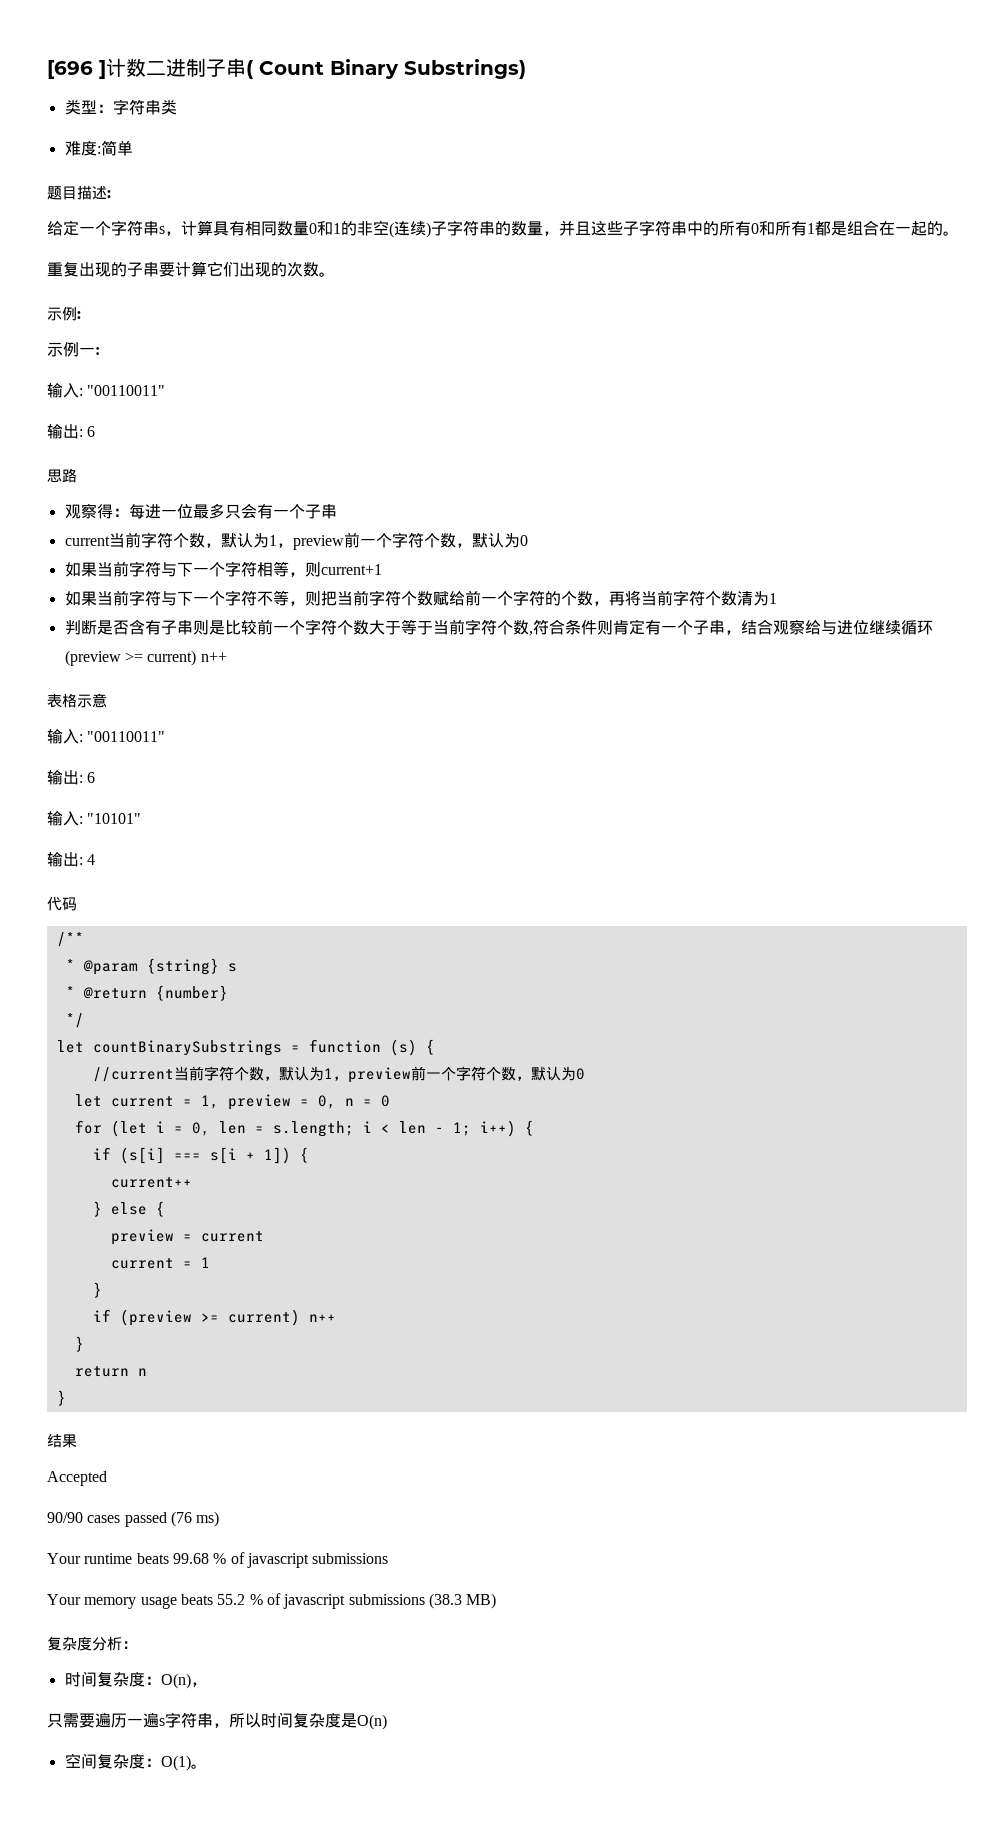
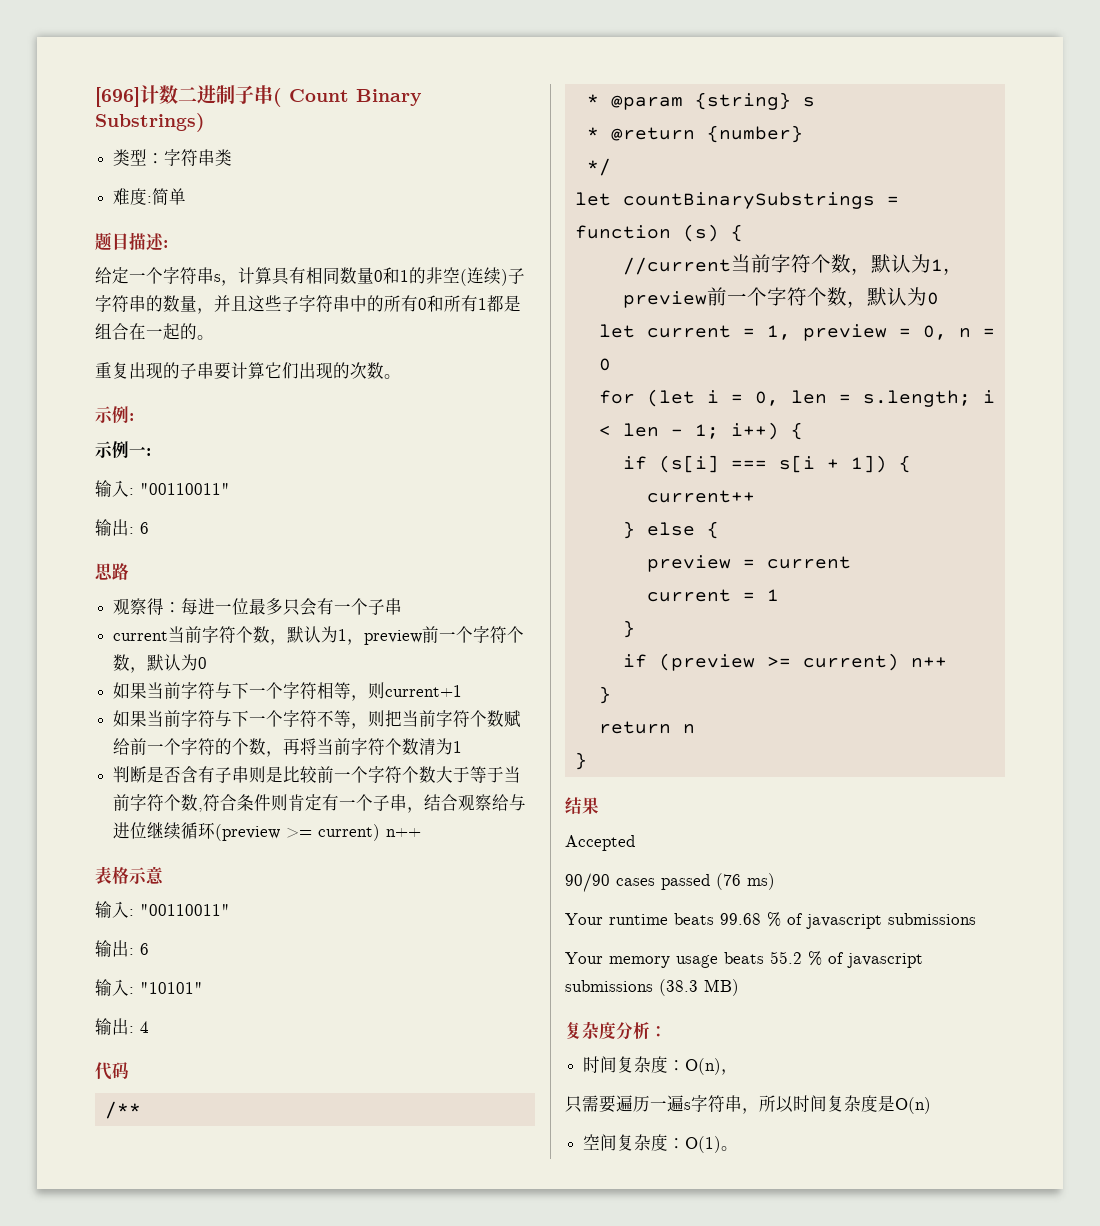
- [696 ]计数二进制子串( Count Binary Substrings)
+ [696]计数二进制子串( Count Binary Substrings)

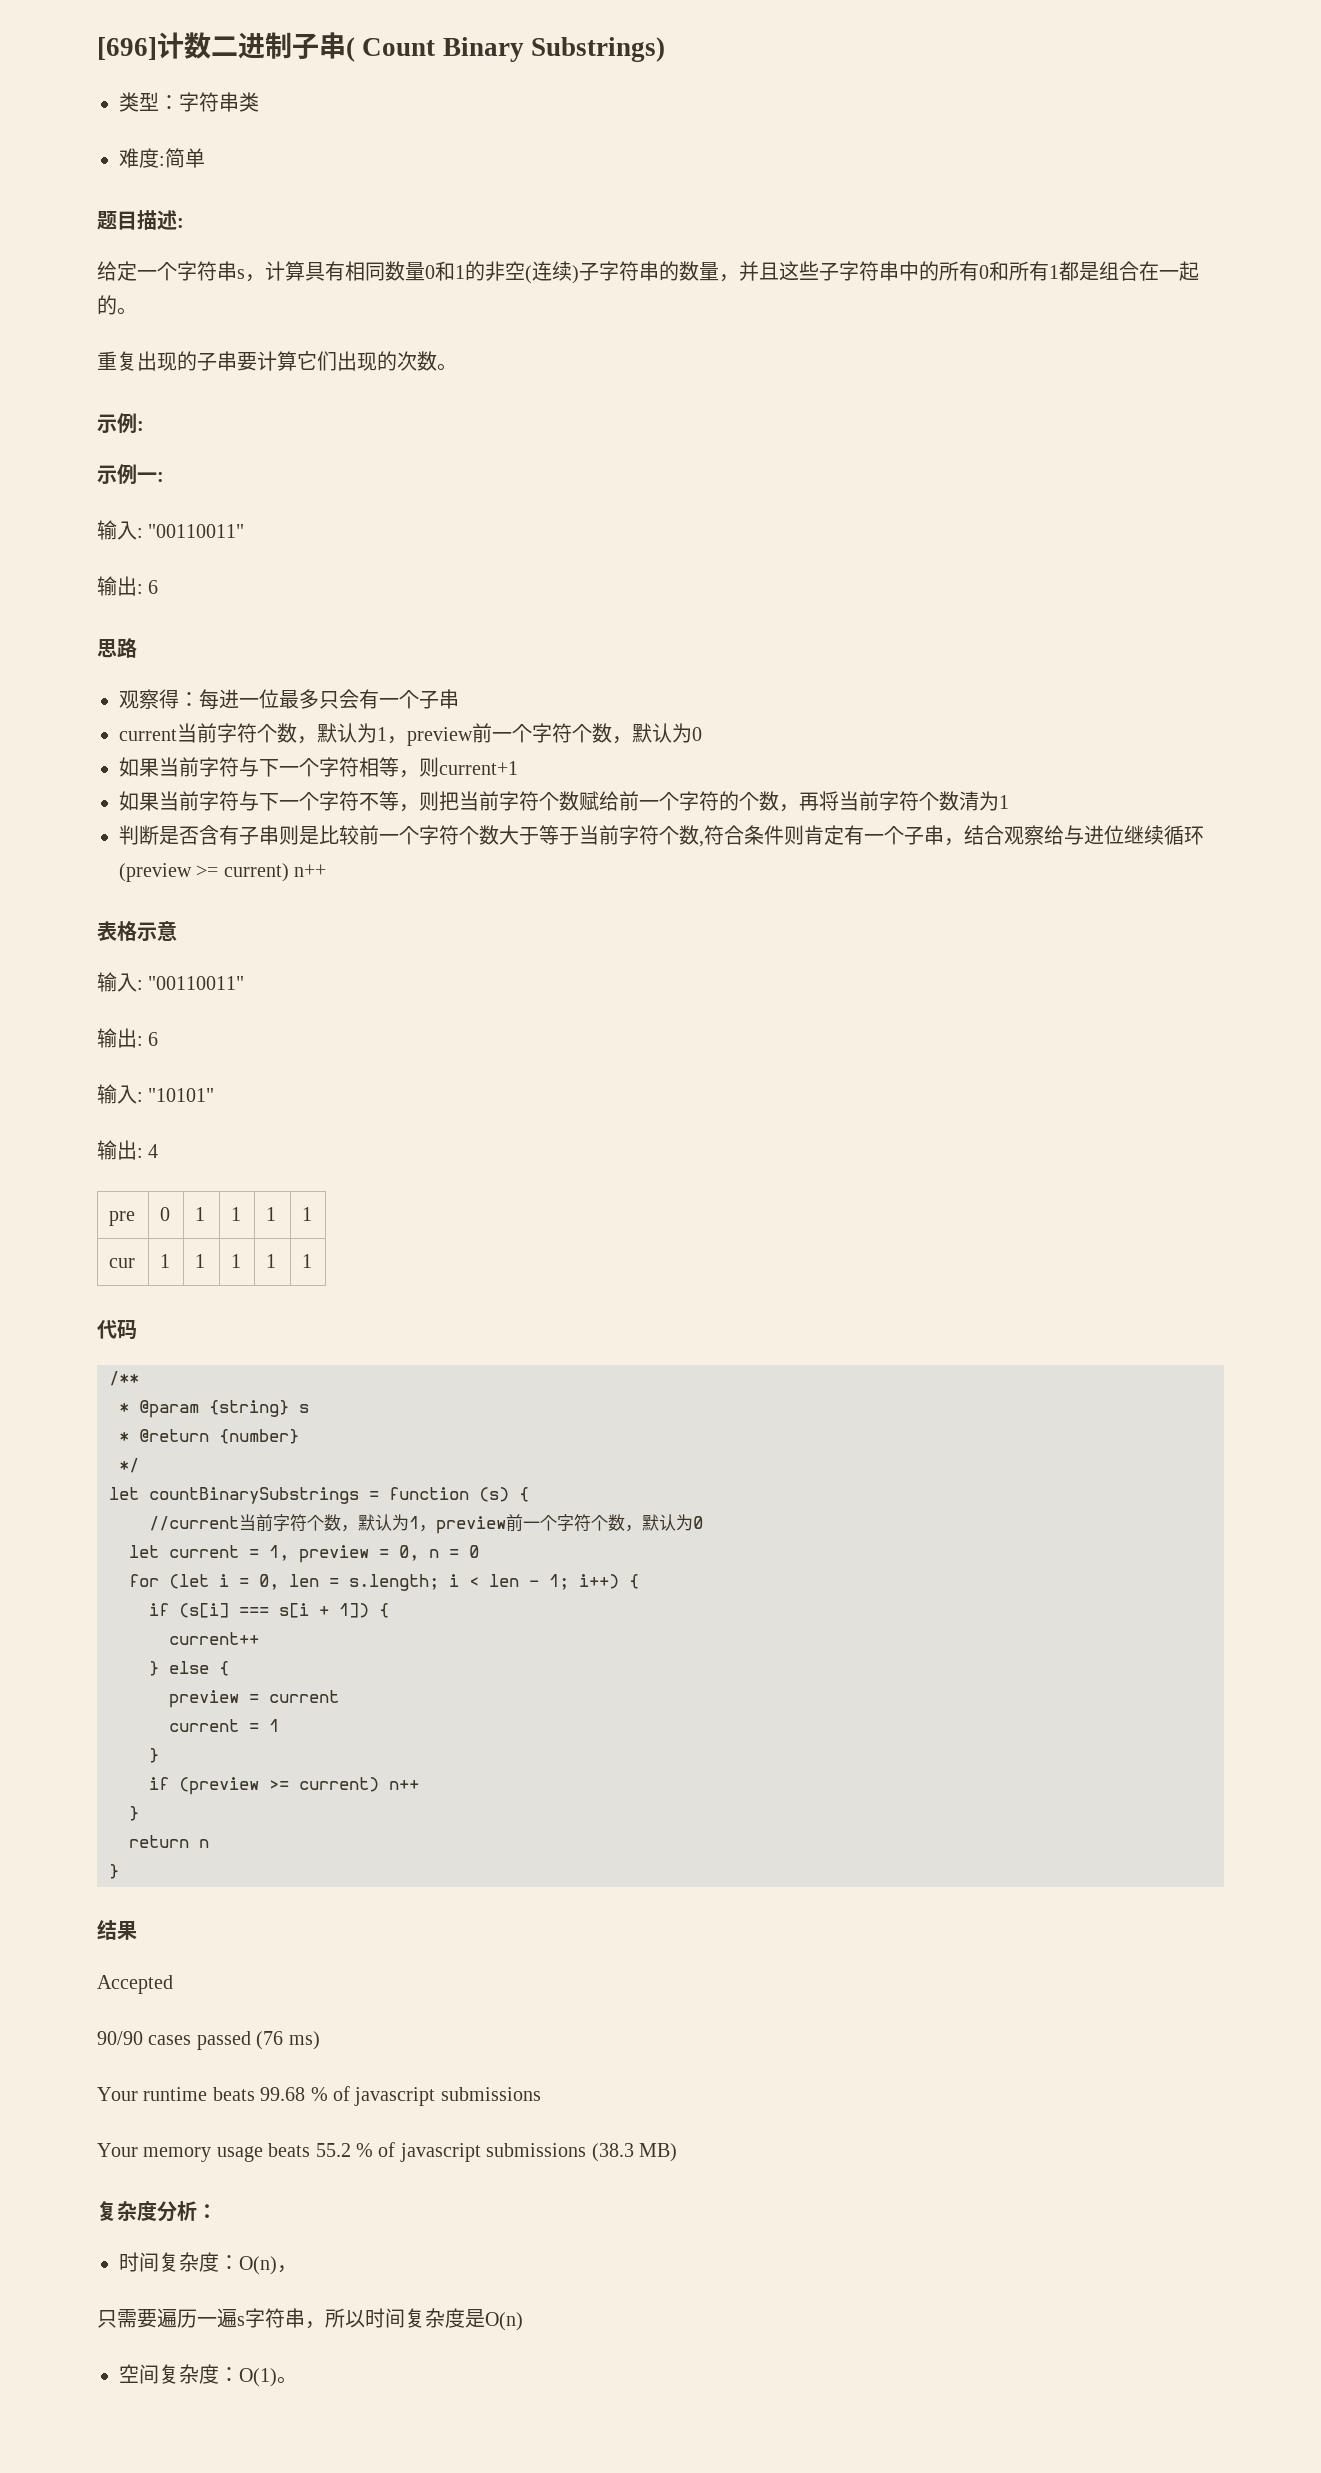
+ pre | 0 | 1 | 1 | 1 | 1
+ cur | 1 | 1 | 1 | 1 | 1

